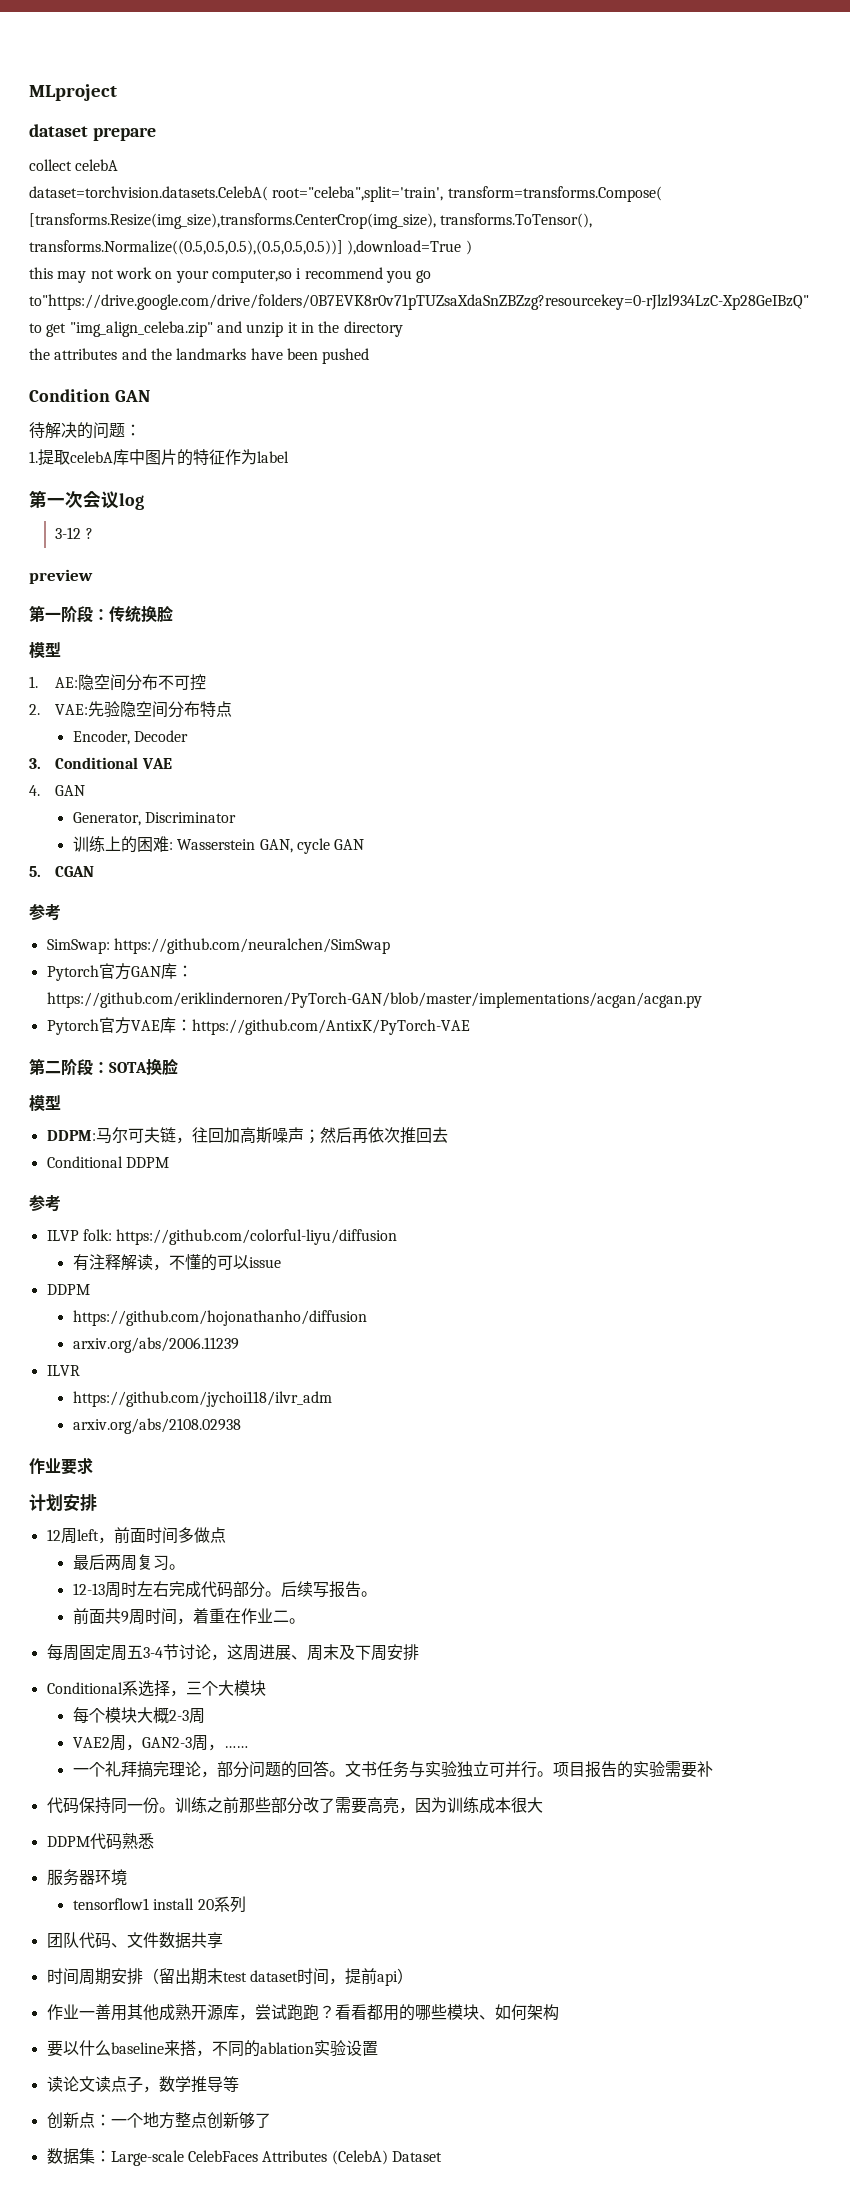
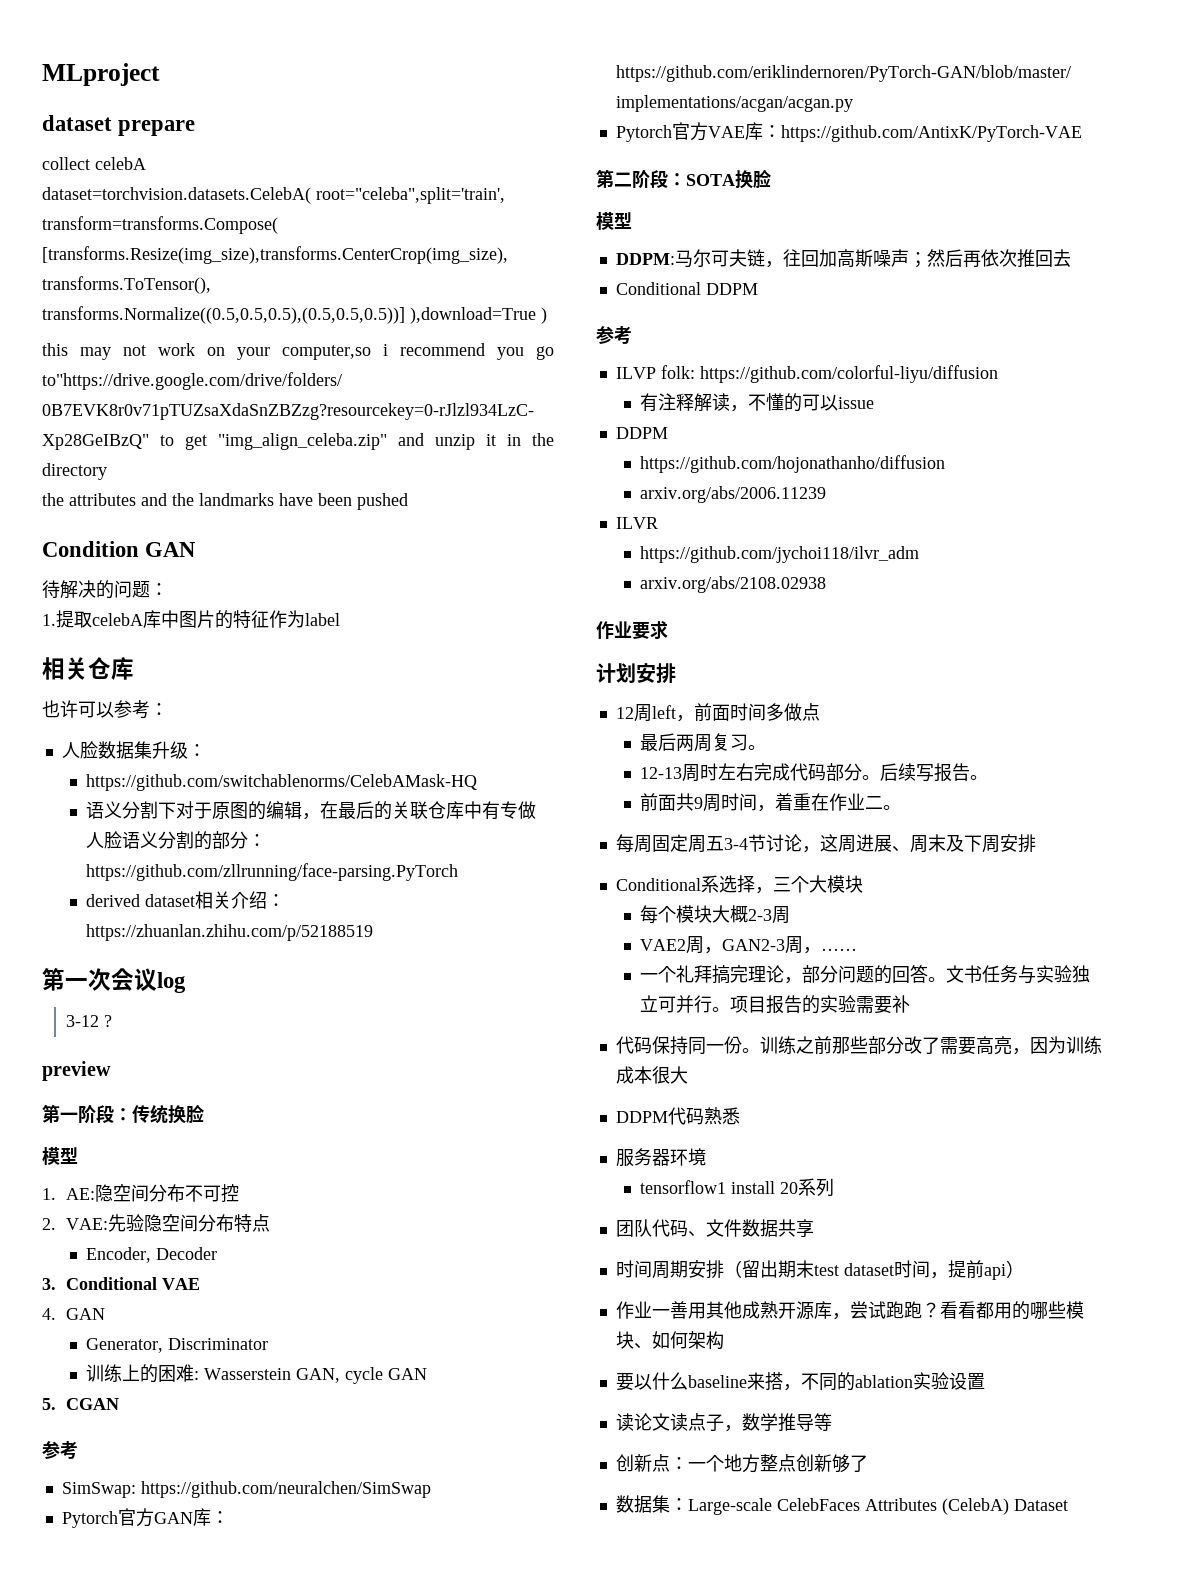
+ 相关仓库
+ 也许可以参考：
+ 人脸数据集升级：
+ https://github.com/switchablenorms/CelebAMask-HQ
+ 语义分割下对于原图的编辑，在最后的关联仓库中有专做人脸语义分割的部分：https://github.com/zllrunning/face-parsing.PyTorch
+ derived dataset相关介绍：https://zhuanlan.zhihu.com/p/52188519

